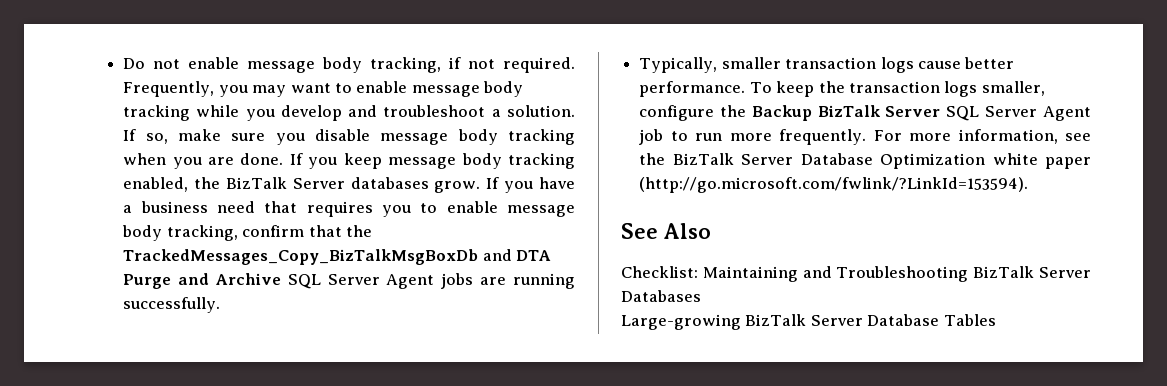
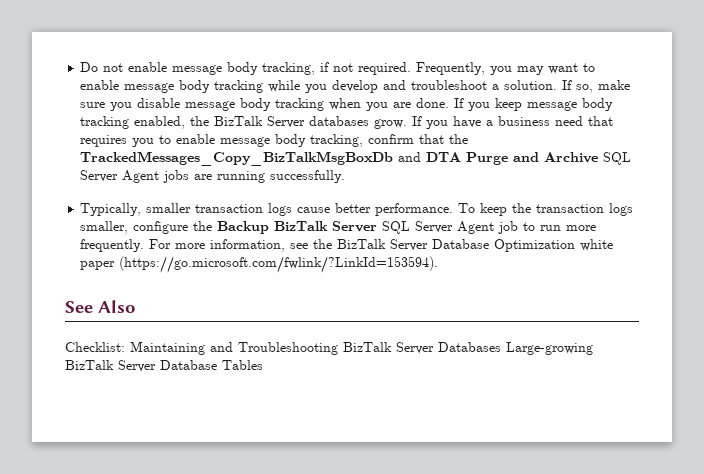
- For more information, see the BizTalk Server Database Optimization white paper (http://go.microsoft.com/fwlink/?LinkId=153594).
+ For more information, see the BizTalk Server Database Optimization white paper (https://go.microsoft.com/fwlink/?LinkId=153594).
- Checklist: Maintaining and Troubleshooting BizTalk Server Databases
- Large-growing BizTalk Server Database Tables
+ Checklist: Maintaining and Troubleshooting BizTalk Server Databases Large-growing BizTalk Server Database Tables

